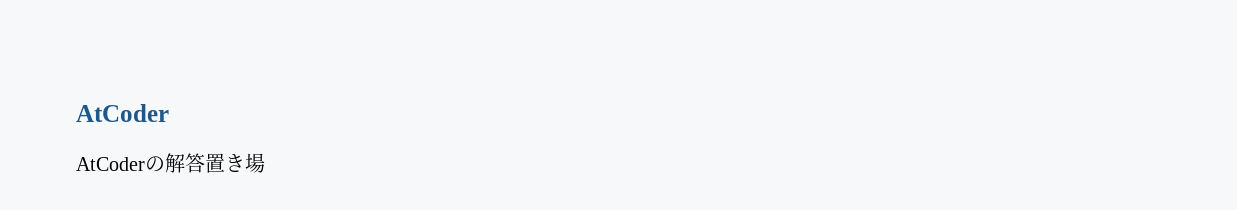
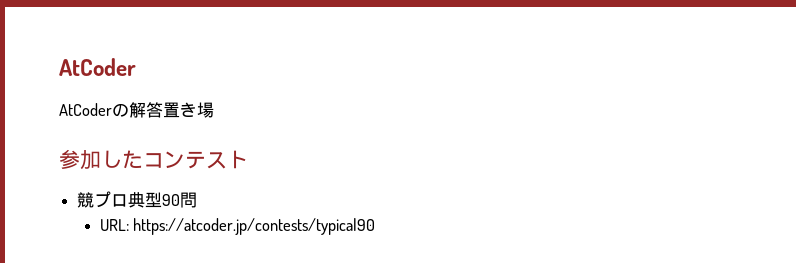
+ 参加したコンテスト
+ 競プロ典型90問
+ URL: https://atcoder.jp/contests/typical90

